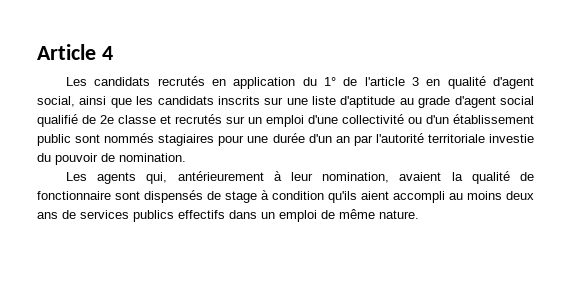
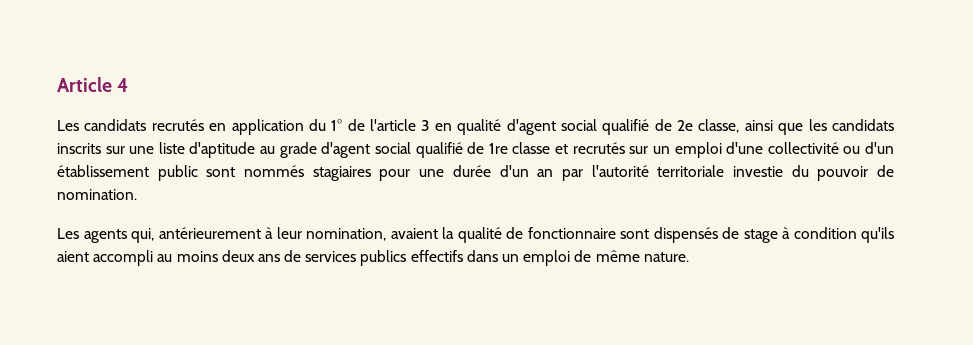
- Les candidats recrutés en application du 1° de l'article 3 en qualité d'agent social, ainsi que les candidats inscrits sur une liste d'aptitude au grade d'agent social qualifié de 2e classe et recrutés sur un emploi d'une collectivité ou d'un établissement public sont nommés stagiaires pour une durée d'un an par l'autorité territoriale investie du pouvoir de nomination.
+ Les candidats recrutés en application du 1° de l'article 3 en qualité d'agent social qualifié de 2e classe, ainsi que les candidats inscrits sur une liste d'aptitude au grade d'agent social qualifié de 1re classe et recrutés sur un emploi d'une collectivité ou d'un établissement public sont nommés stagiaires pour une durée d'un an par l'autorité territoriale investie du pouvoir de nomination.

